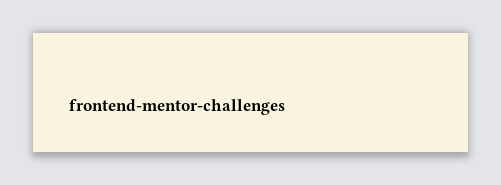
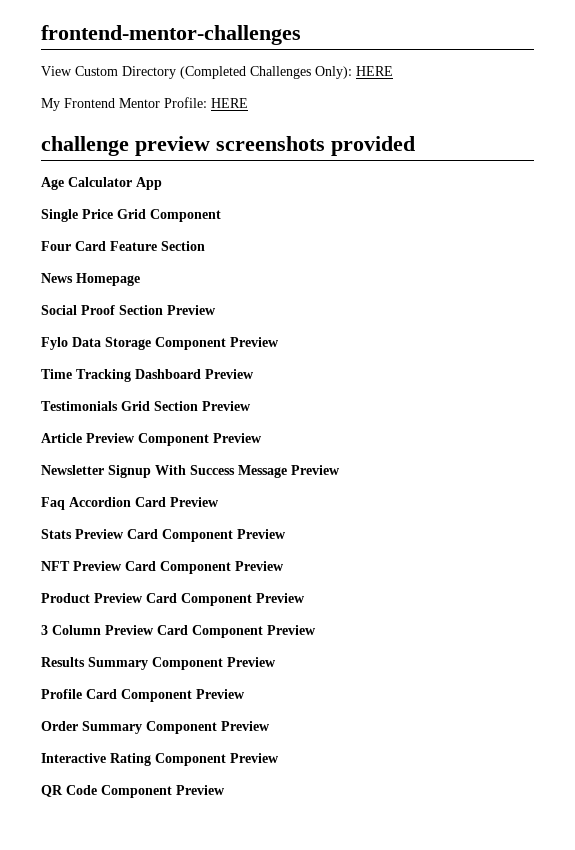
+ View Custom Directory (Completed Challenges Only): HERE
+ My Frontend Mentor Profile: HERE
+ challenge preview screenshots provided
+ Age Calculator App
+ Single Price Grid Component
+ Four Card Feature Section
+ News Homepage
+ Social Proof Section Preview
+ Fylo Data Storage Component Preview
+ Time Tracking Dashboard Preview
+ Testimonials Grid Section Preview
+ Article Preview Component Preview
+ Newsletter Signup With Success Message Preview
+ Faq Accordion Card Preview
+ Stats Preview Card Component Preview
+ NFT Preview Card Component Preview
+ Product Preview Card Component Preview
+ 3 Column Preview Card Component Preview
+ Results Summary Component Preview
+ Profile Card Component Preview
+ Order Summary Component Preview
+ Interactive Rating Component Preview
+ QR Code Component Preview

